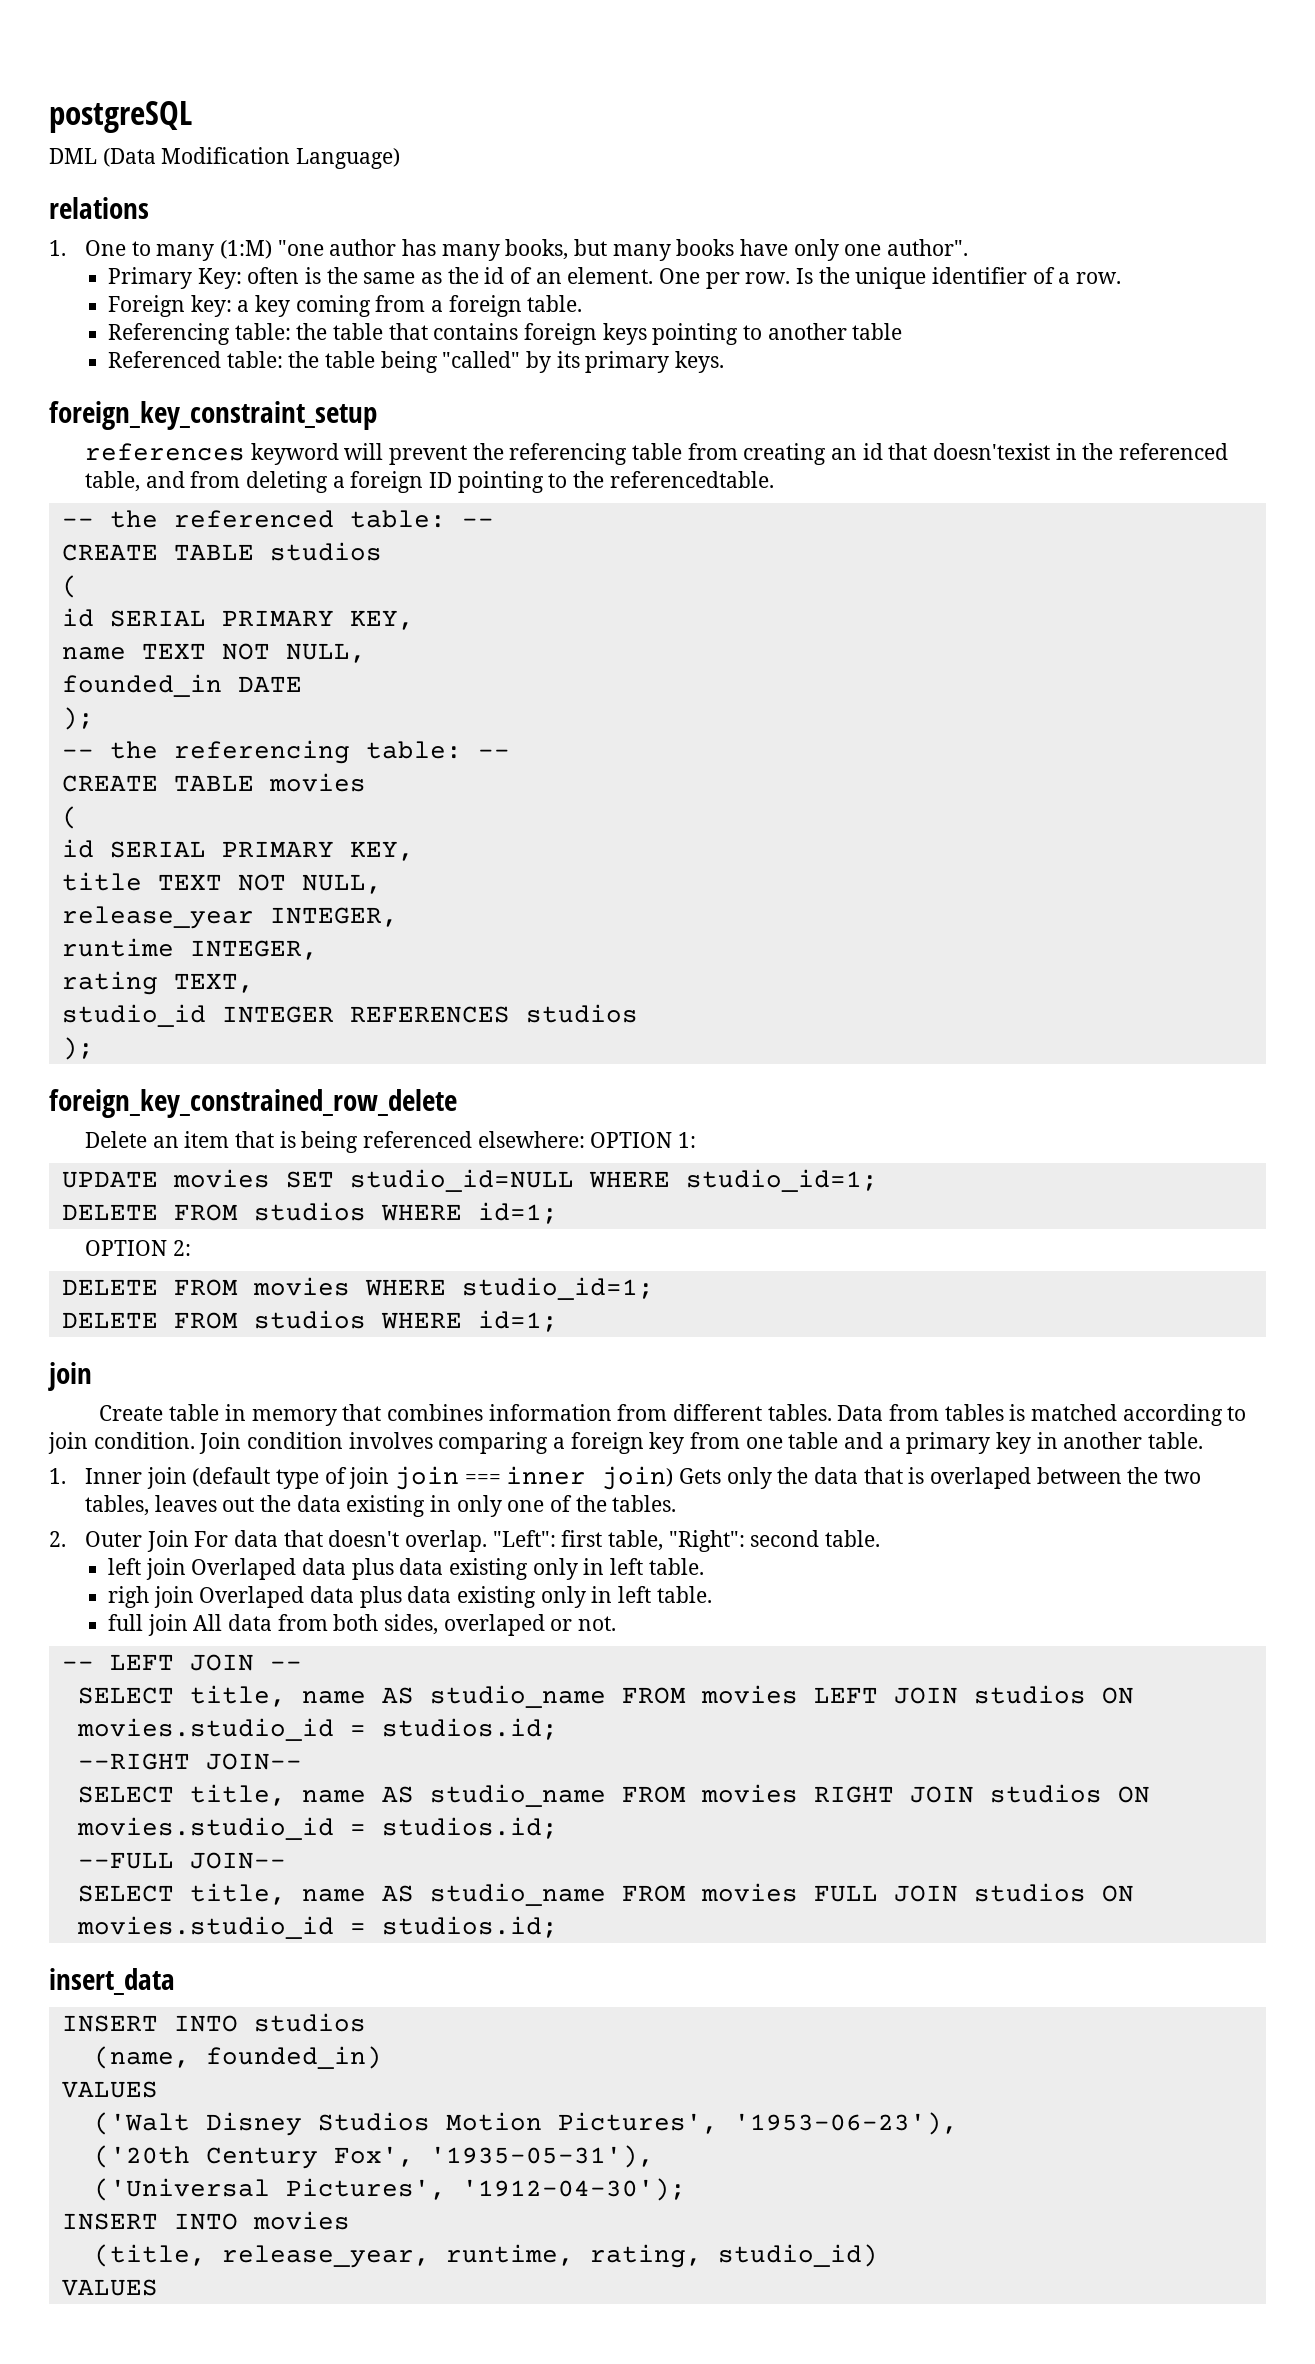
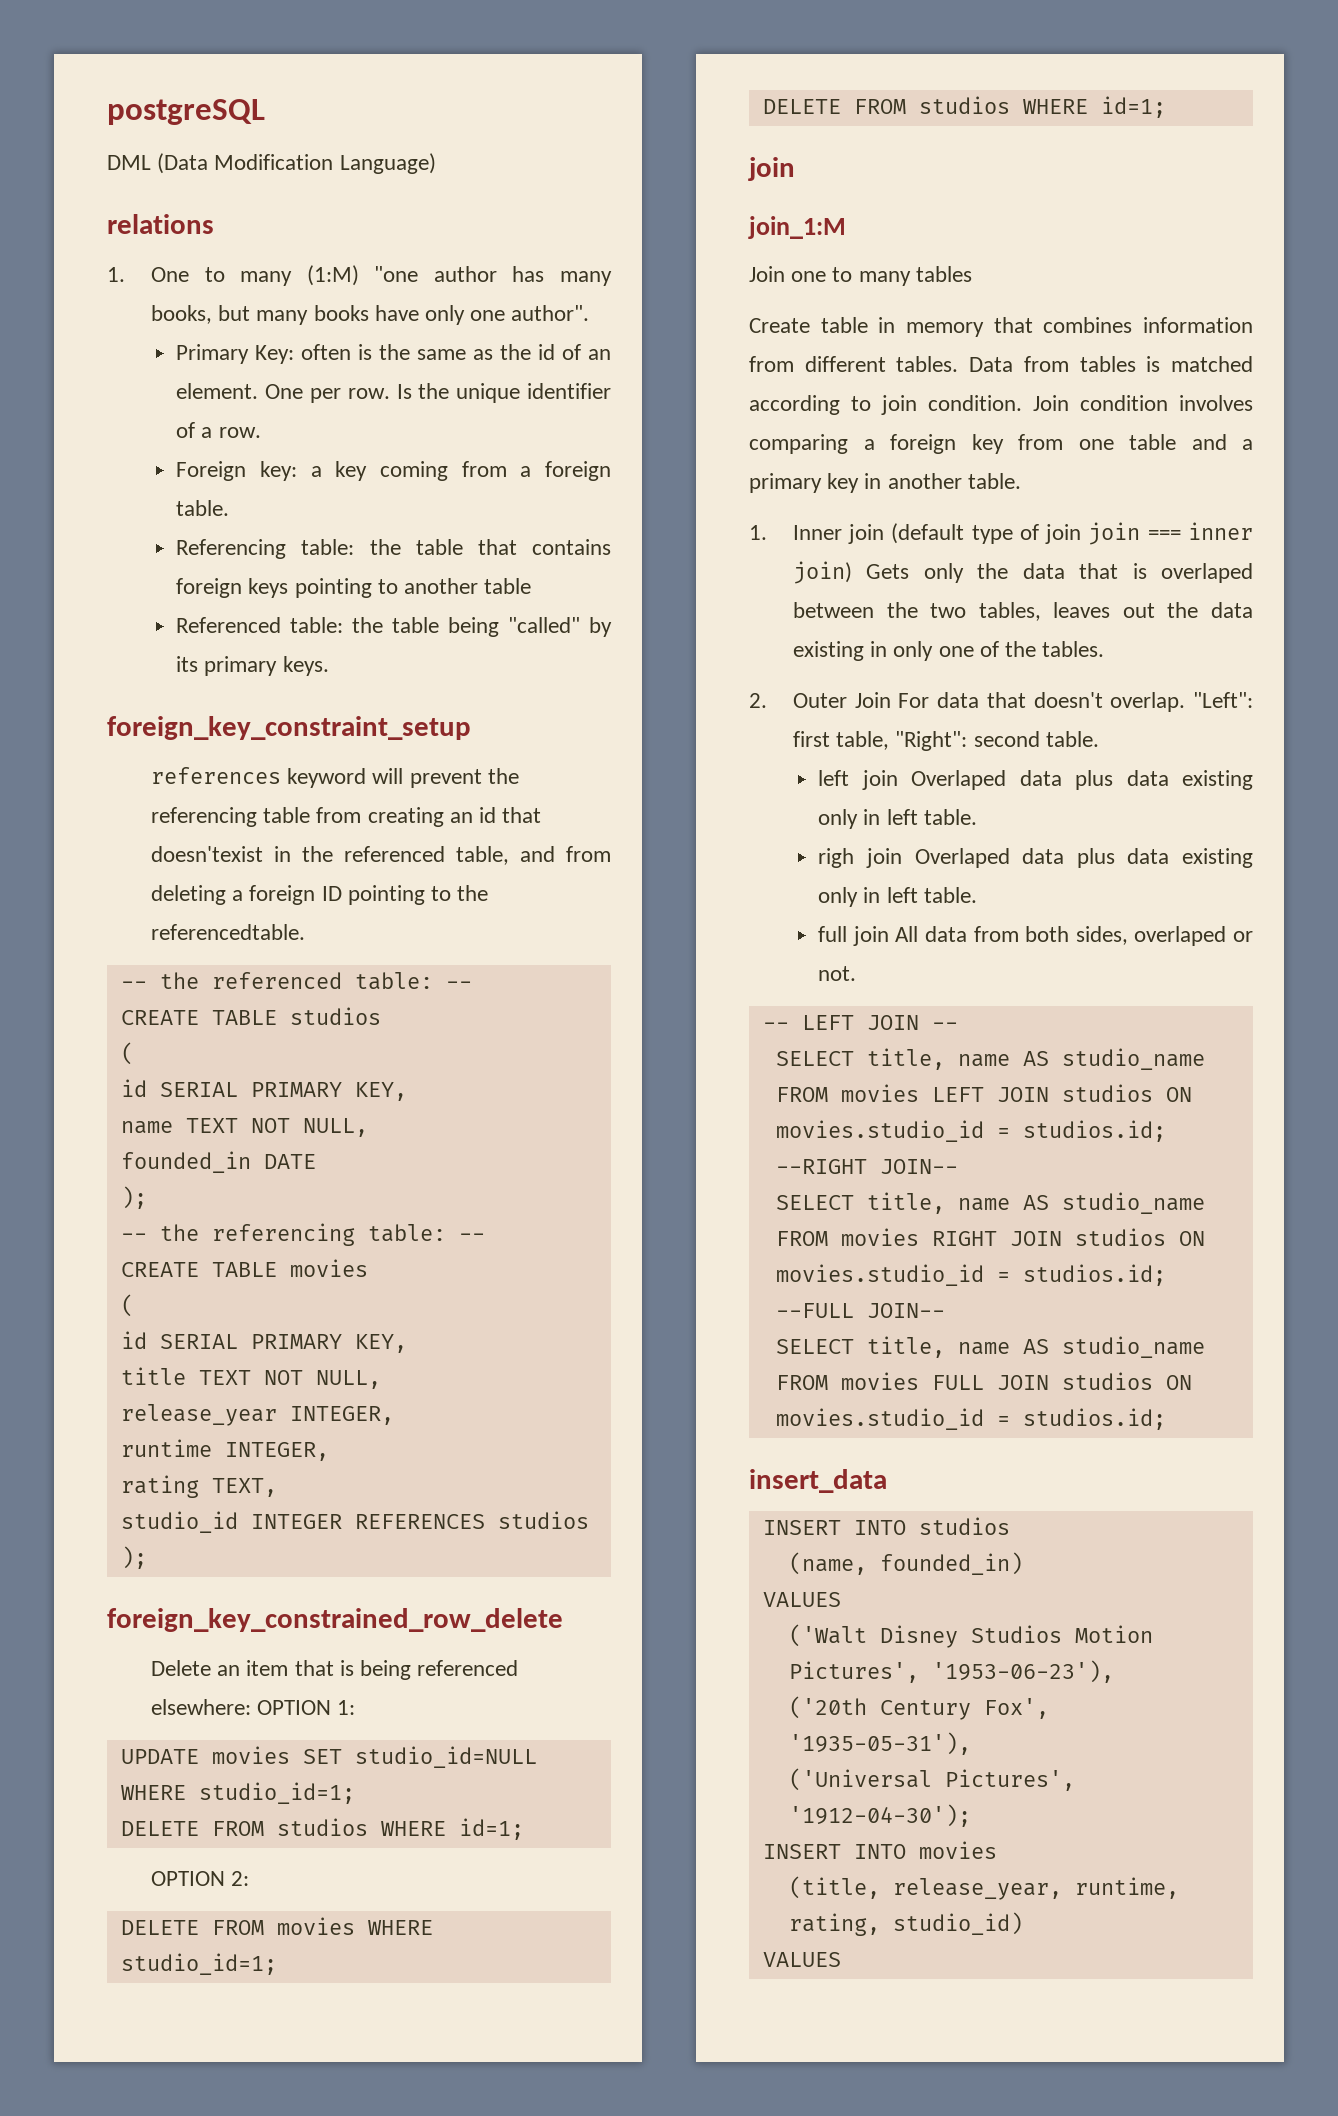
+ join_1:M
+ Join one to many tables

